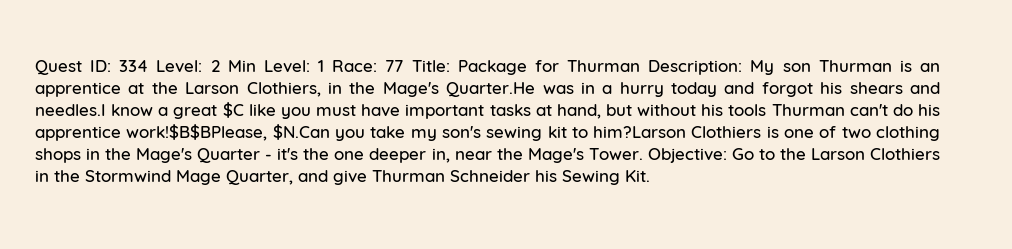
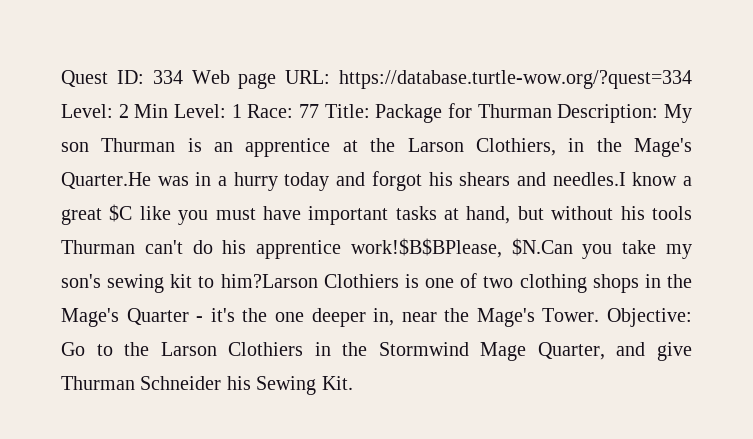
- 334 Level:
+ 334 Web page URL: https://database.turtle-wow.org/?quest=334 Level:

